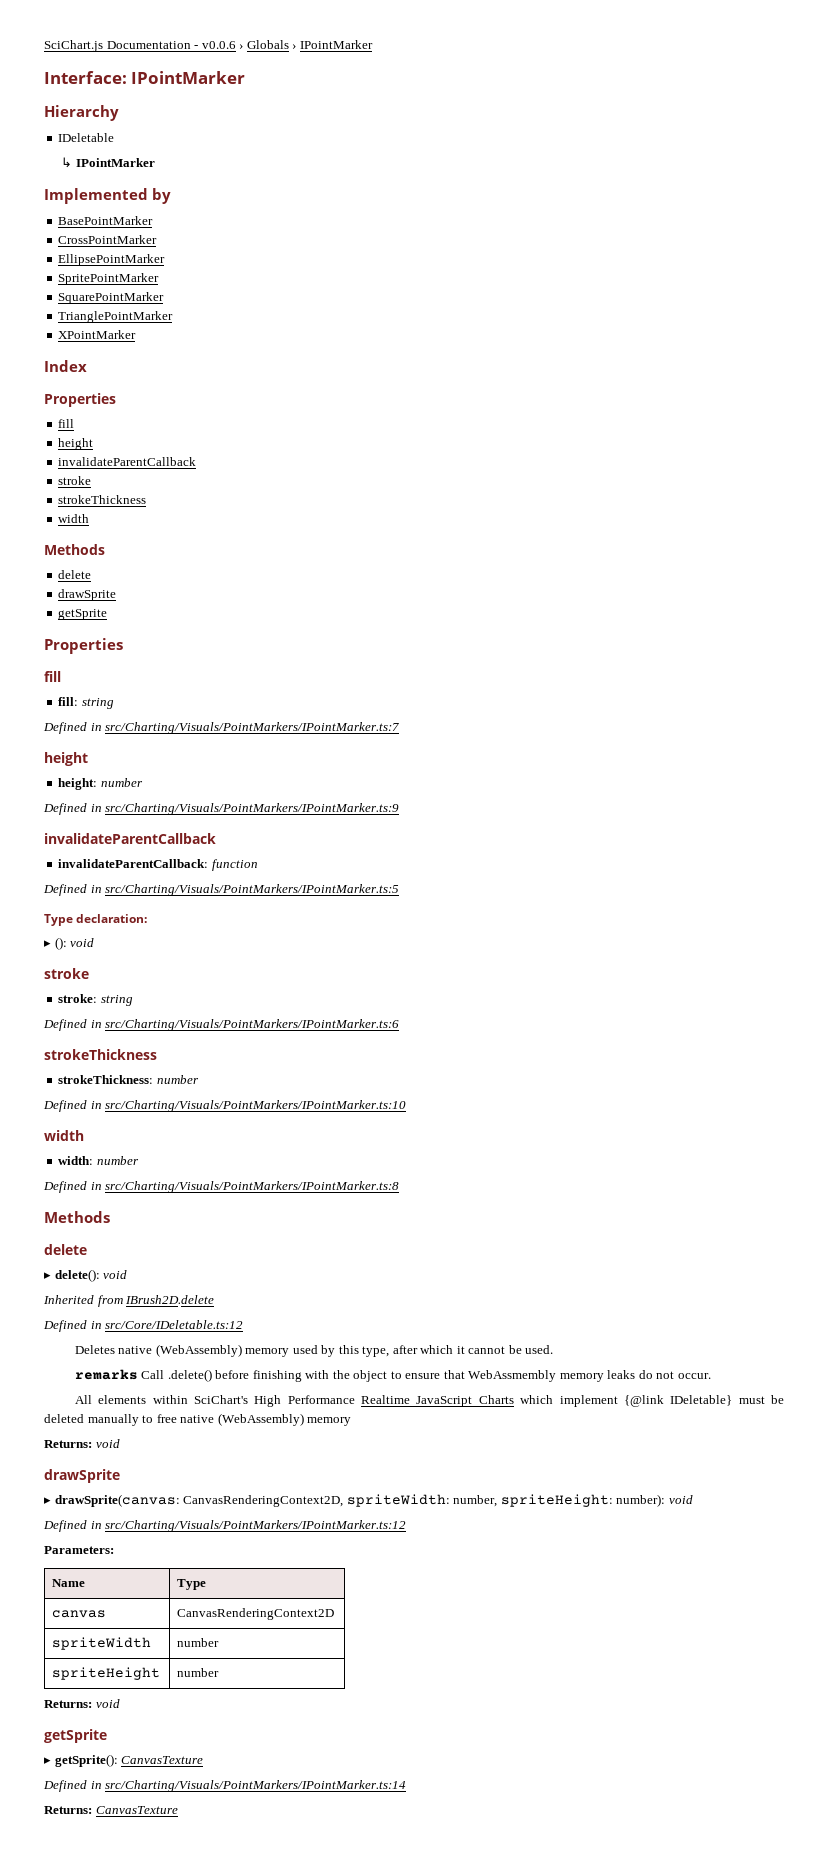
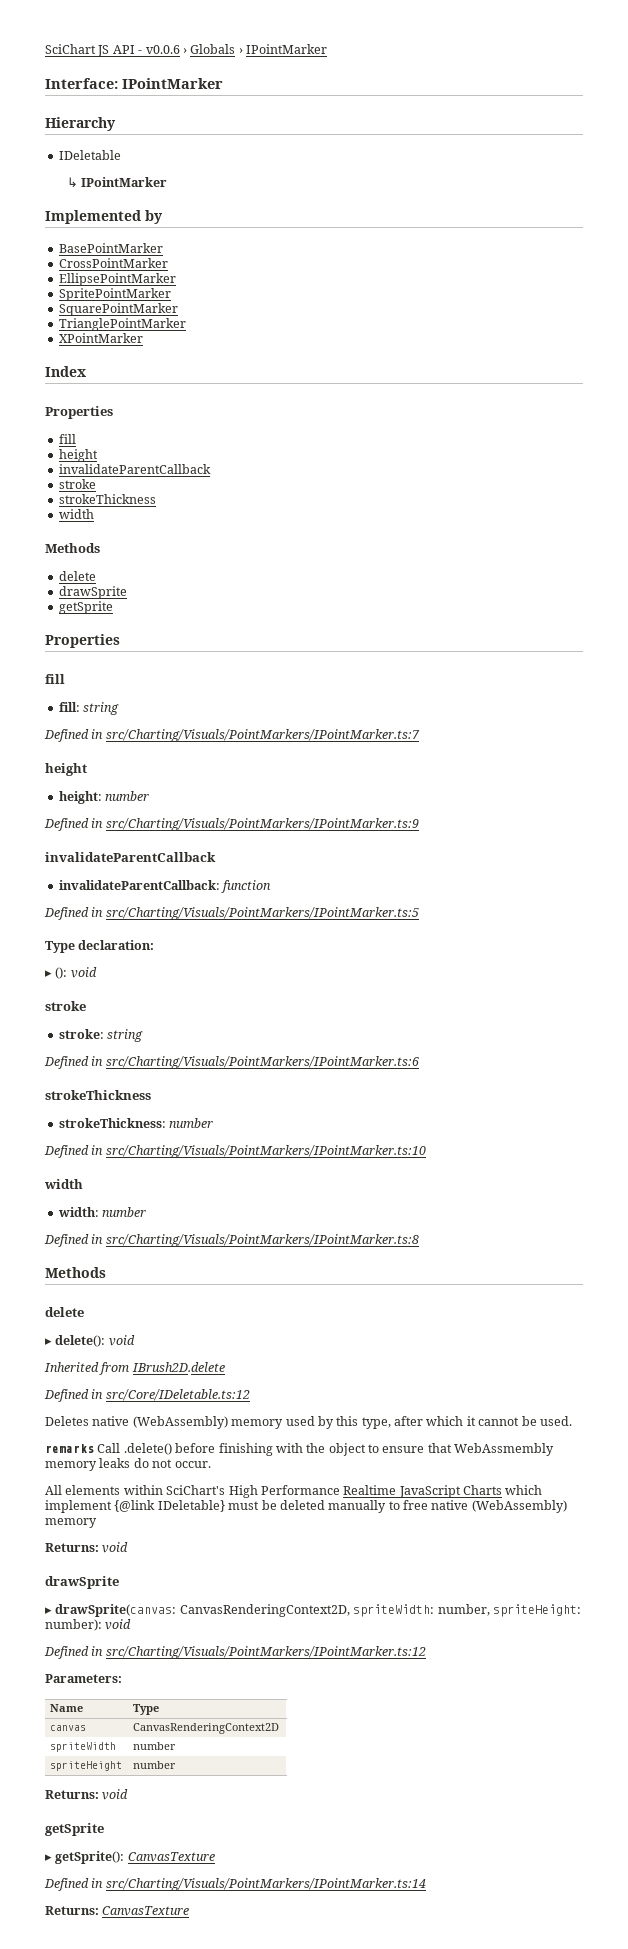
- SciChart.js Documentation - v0.0.6 › Globals › IPointMarker
+ SciChart JS API - v0.0.6 › Globals › IPointMarker

